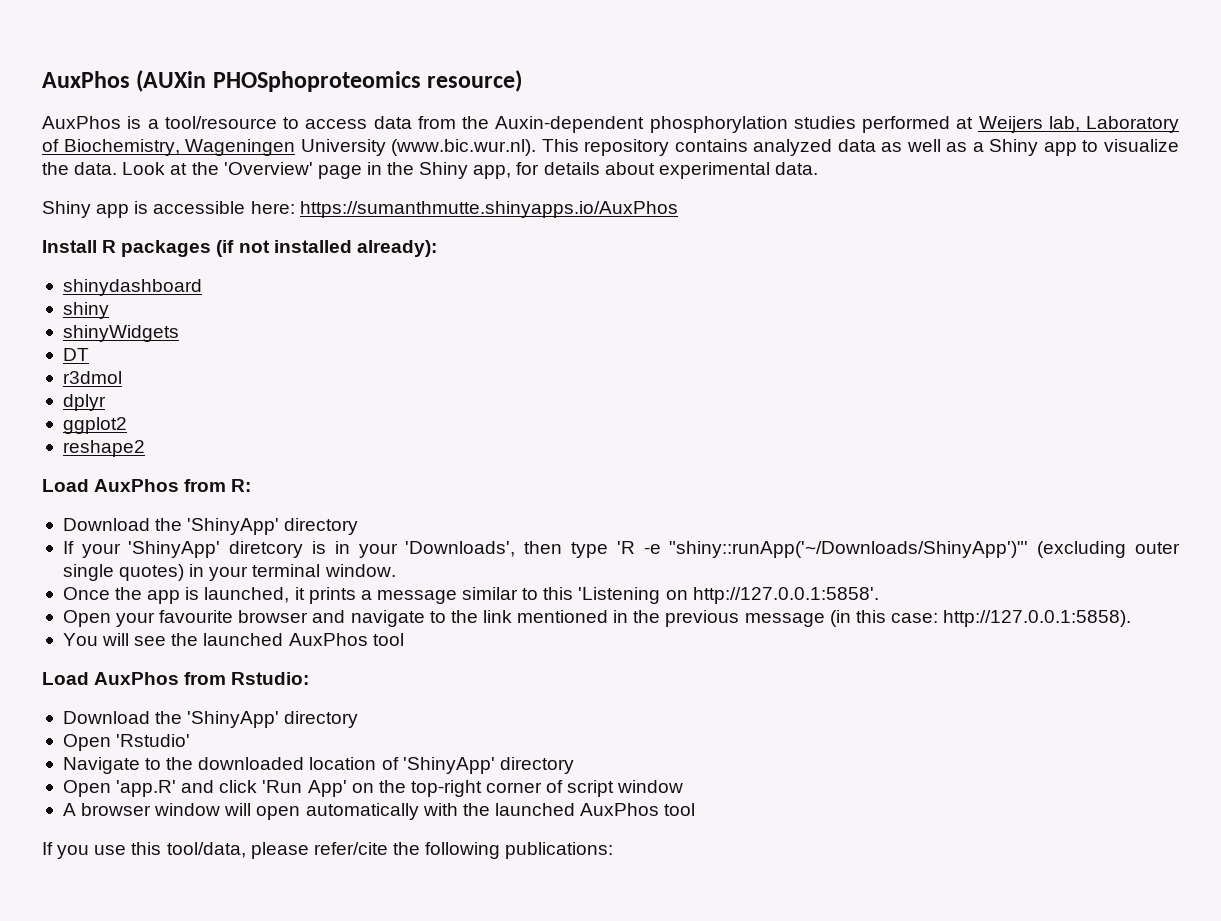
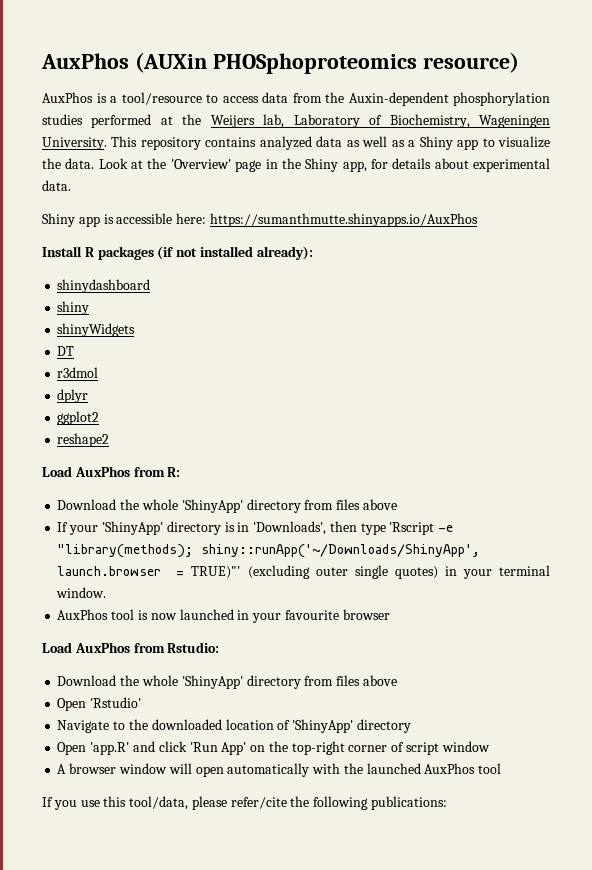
- AuxPhos is a tool/resource to access data from the Auxin-dependent phosphorylation studies performed at Weijers lab, Laboratory of Biochemistry, Wageningen University (www.bic.wur.nl). This repository contains analyzed data as well as a Shiny app to visualize the data.
+ AuxPhos is a tool/resource to access data from the Auxin-dependent phosphorylation studies performed at the Weijers lab, Laboratory of Biochemistry, Wageningen University. This repository contains analyzed data as well as a Shiny app to visualize the data.
  Load AuxPhos from R:
- Download the 'ShinyApp' directory
+ Download the whole 'ShinyApp' directory from files above
- If your 'ShinyApp' diretcory is in your 'Downloads', then type 'R -e "shiny::runApp('~/Downloads/ShinyApp')"' (excluding outer single quotes) in your terminal window.
+ If your 'ShinyApp' directory is in 'Downloads', then type 'Rscript -e "library(methods); shiny::runApp('~/Downloads/ShinyApp', launch.browser = TRUE)"' (excluding outer single quotes) in your terminal window.
- Once the app is launched, it prints a message similar to this 'Listening on http://127.0.0.1:5858'.
- Open your favourite browser and navigate to the link mentioned in the previous message (in this case: http://127.0.0.1:5858).
- You will see the launched AuxPhos tool
+ AuxPhos tool is now launched in your favourite browser
  Load AuxPhos from Rstudio:
- Download the 'ShinyApp' directory
+ Download the whole 'ShinyApp' directory from files above

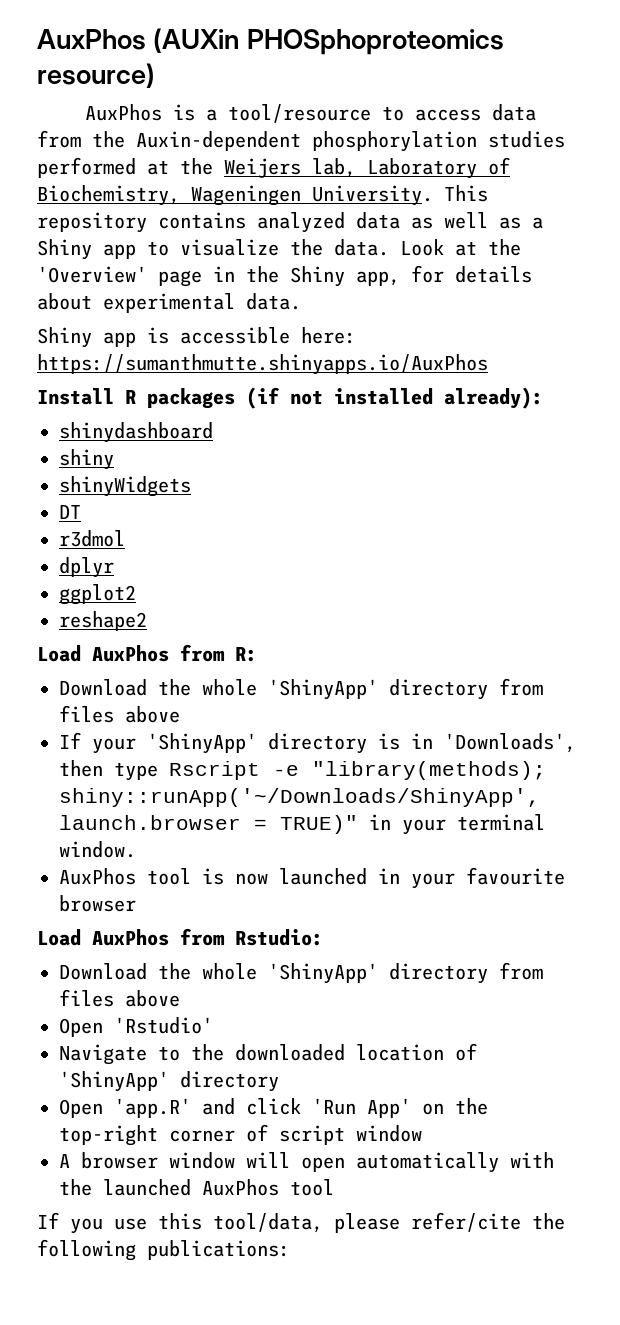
- If your 'ShinyApp' directory is in 'Downloads', then type 'Rscript -e "library(methods); shiny::runApp('~/Downloads/ShinyApp', launch.browser = TRUE)"' (excluding outer single quotes) in your terminal window.
+ If your 'ShinyApp' directory is in 'Downloads', then type Rscript -e "library(methods); shiny::runApp('~/Downloads/ShinyApp', launch.browser = TRUE)" in your terminal window.

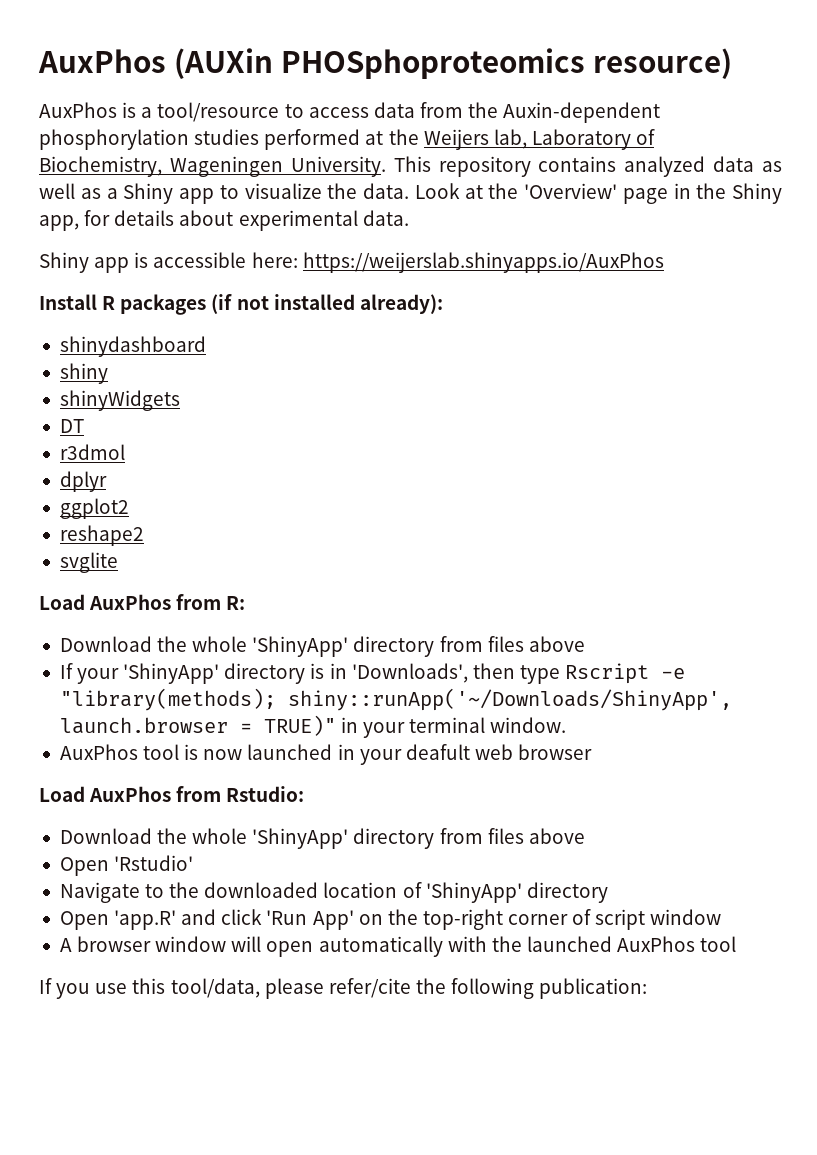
- Shiny app is accessible here: https://sumanthmutte.shinyapps.io/AuxPhos
+ Shiny app is accessible here: https://weijerslab.shinyapps.io/AuxPhos
+ svglite
- AuxPhos tool is now launched in your favourite browser
+ AuxPhos tool is now launched in your deafult web browser
- If you use this tool/data, please refer/cite the following publications:
+ If you use this tool/data, please refer/cite the following publication:

